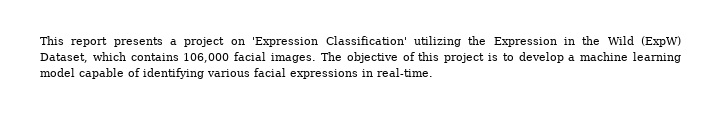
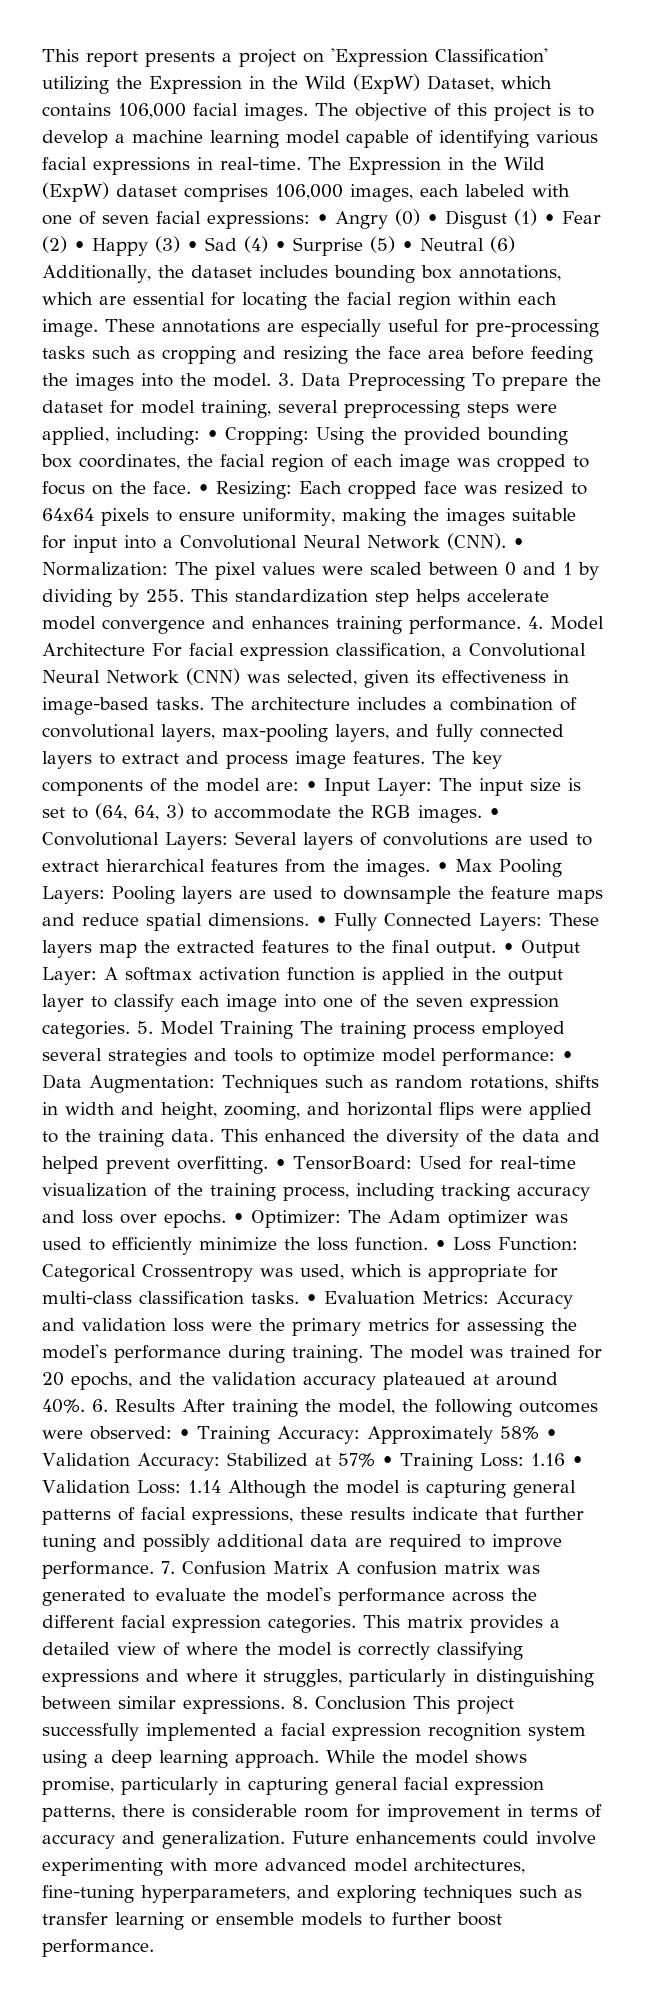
+ The Expression in the Wild (ExpW) dataset comprises 106,000 images, each labeled with one of seven facial expressions: • Angry (0) • Disgust (1) • Fear (2) • Happy (3) • Sad (4) • Surprise (5) • Neutral (6) Additionally, the dataset includes bounding box annotations, which are essential for locating the facial region within each image. These annotations are especially useful for pre-processing tasks such as cropping and resizing the face area before feeding the images into the model. 3. Data Preprocessing To prepare the dataset for model training, several preprocessing steps were applied, including: • Cropping: Using the provided bounding box coordinates, the facial region of each image was cropped to focus on the face. • Resizing: Each cropped face was resized to 64x64 pixels to ensure uniformity, making the images suitable for input into a Convolutional Neural Network (CNN). • Normalization: The pixel values were scaled between 0 and 1 by dividing by 255. This standardization step helps accelerate model convergence and enhances training performance. 4. Model Architecture For facial expression classification, a Convolutional Neural Network (CNN) was selected, given its effectiveness in image-based tasks. The architecture includes a combination of convolutional layers, max-pooling layers, and fully connected layers to extract and process image features. The key components of the model are: • Input Layer: The input size is set to (64, 64, 3) to accommodate the RGB images. • Convolutional Layers: Several layers of convolutions are used to extract hierarchical features from the images. • Max Pooling Layers: Pooling layers are used to downsample the feature maps and reduce spatial dimensions. • Fully Connected Layers: These layers map the extracted features to the final output. • Output Layer: A softmax activation function is applied in the output layer to classify each image into one of the seven expression categories. 5. Model Training The training process employed several strategies and tools to optimize model performance: • Data Augmentation: Techniques such as random rotations, shifts in width and height, zooming, and horizontal flips were applied to the training data. This enhanced the diversity of the data and helped prevent overfitting. • TensorBoard: Used for real-time visualization of the training process, including tracking accuracy and loss over epochs. • Optimizer: The Adam optimizer was used to efficiently minimize the loss function. • Loss Function: Categorical Crossentropy was used, which is appropriate for multi-class classification tasks. • Evaluation Metrics: Accuracy and validation loss were the primary metrics for assessing the model's performance during training. The model was trained for 20 epochs, and the validation accuracy plateaued at around 40%. 6. Results After training the model, the following outcomes were observed: • Training Accuracy: Approximately 58% • Validation Accuracy: Stabilized at 57% • Training Loss: 1.16 • Validation Loss: 1.14 Although the model is capturing general patterns of facial expressions, these results indicate that further tuning and possibly additional data are required to improve performance. 7. Confusion Matrix A confusion matrix was generated to evaluate the model's performance across the different facial expression categories. This matrix provides a detailed view of where the model is correctly classifying expressions and where it struggles, particularly in distinguishing between similar expressions. 8. Conclusion This project successfully implemented a facial expression recognition system using a deep learning approach. While the model shows promise, particularly in capturing general facial expression patterns, there is considerable room for improvement in terms of accuracy and generalization. Future enhancements could involve experimenting with more advanced model architectures, fine-tuning hyperparameters, and exploring techniques such as transfer learning or ensemble models to further boost performance.

